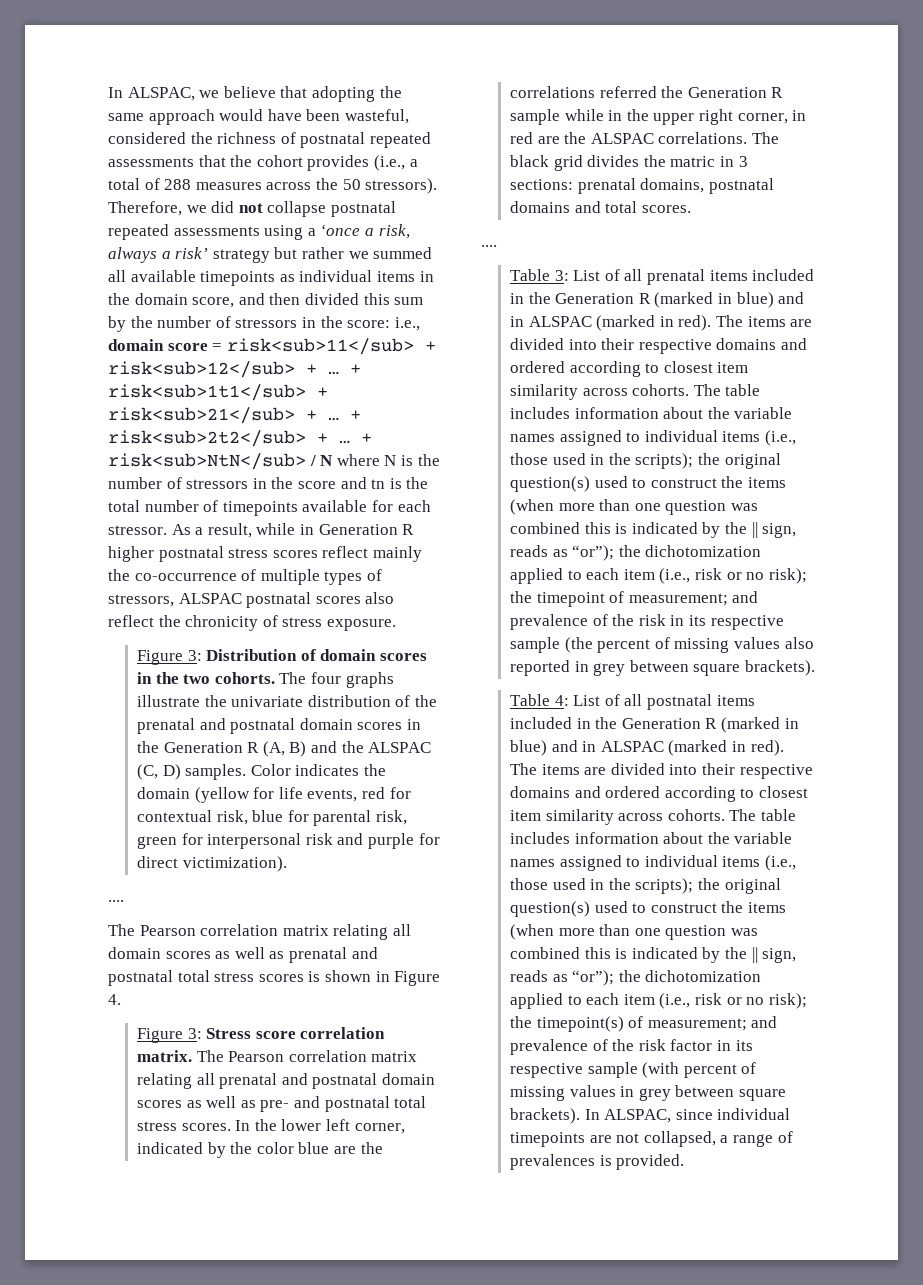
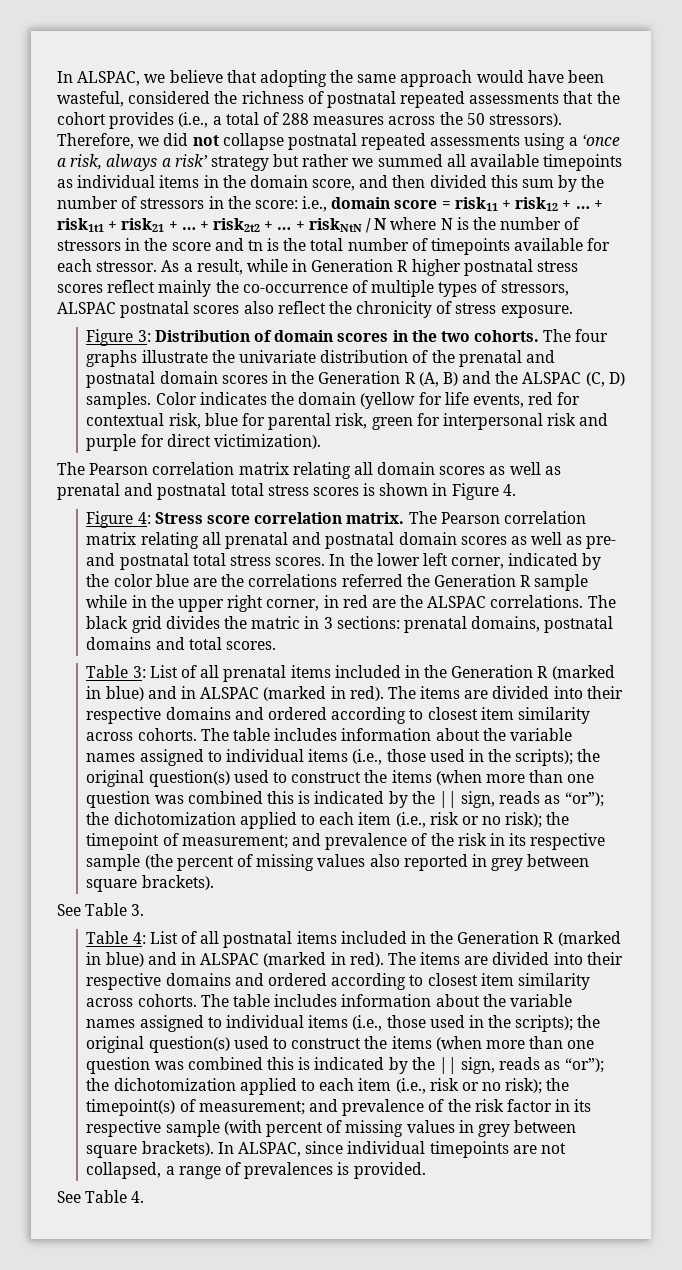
- i.e., domain score = risk<sub>11</sub> + risk<sub>12</sub> + … + risk<sub>1t1</sub> + risk<sub>21</sub> + … + risk<sub>2t2</sub> + … + risk<sub>NtN</sub> / N where N is the number of stressors in the score and tn is the total number of timepoints available for each stressor.
+ i.e., domain score = risk11 + risk12 + … + risk1t1 + risk21 + … + risk2t2 + … + riskNtN / N where N is the number of stressors in the score and tn is the total number of timepoints available for each stressor.
  Color indicates the domain (yellow for life events, red for contextual risk, blue for parental risk, green for interpersonal risk and purple for direct victimization).
- ....
- Figure 3: Stress score correlation matrix.
+ Figure 4: Stress score correlation matrix.
  The black grid divides the matric in 3 sections: prenatal domains, postnatal domains and total scores.
- ....
+ See Table 3.
+ See Table 4.

